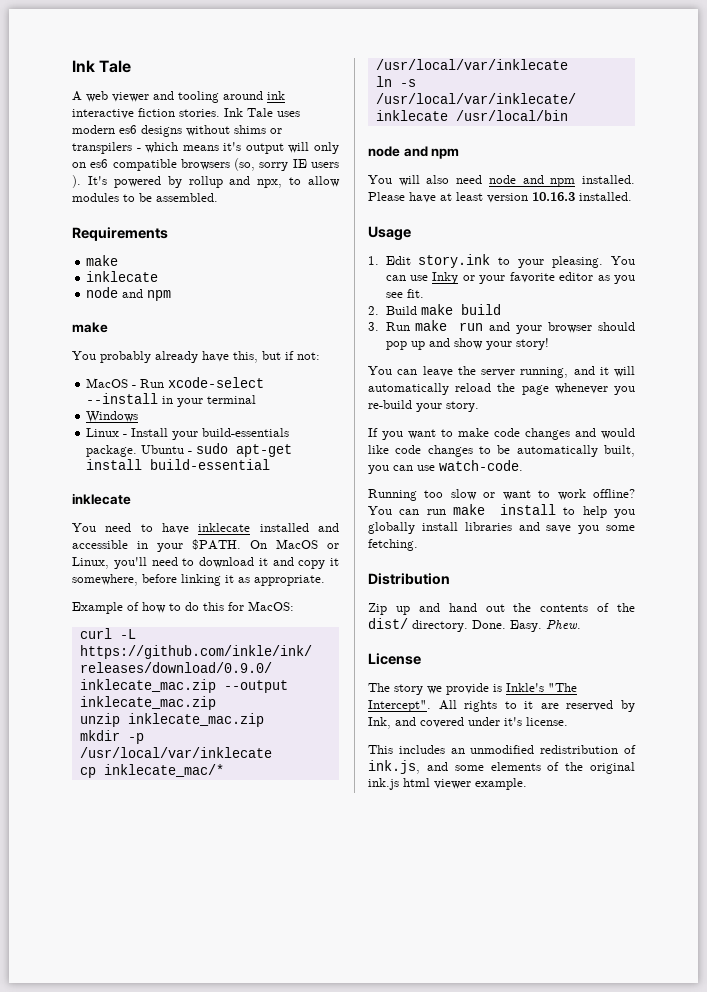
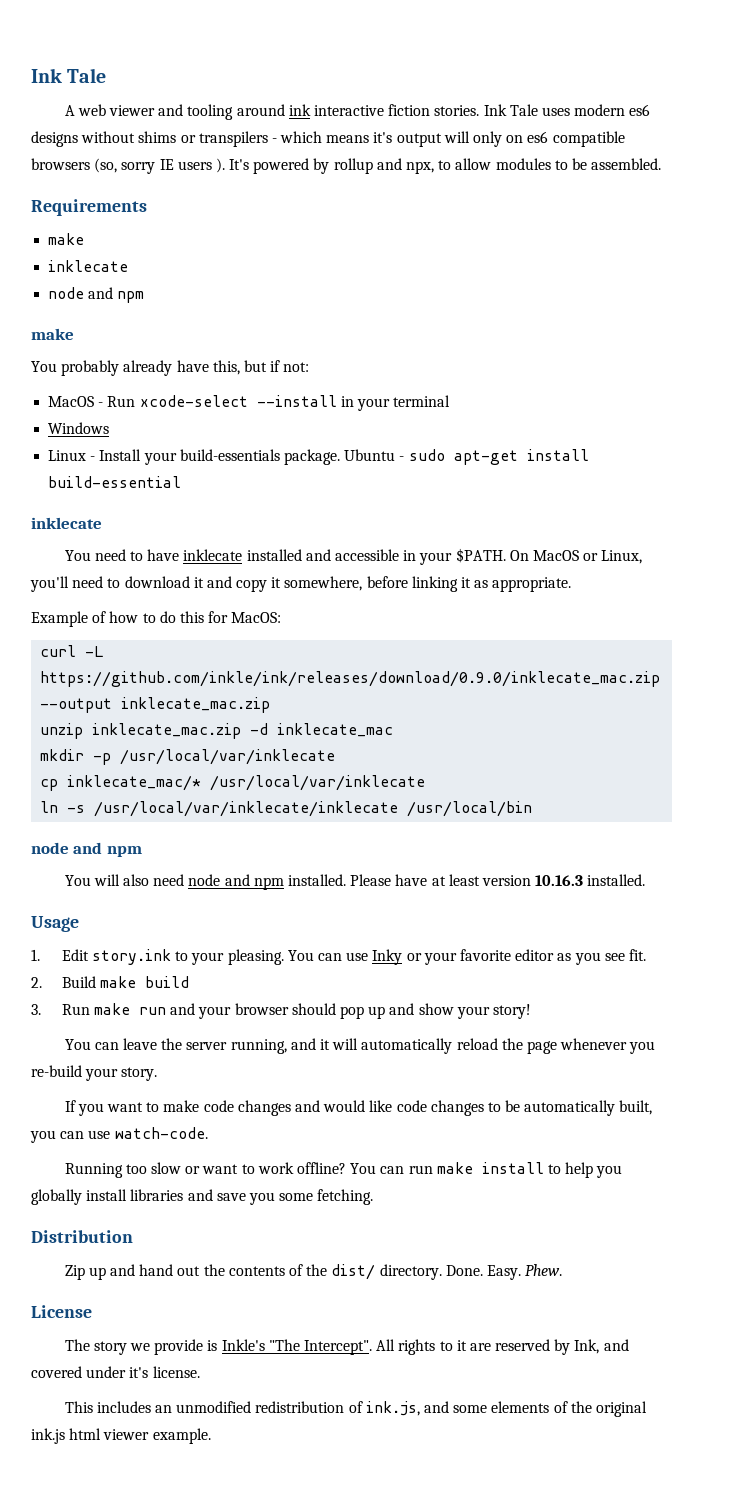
- unzip inklecate_mac.zip
+ unzip inklecate_mac.zip -d inklecate_mac

